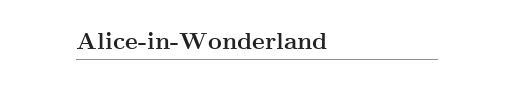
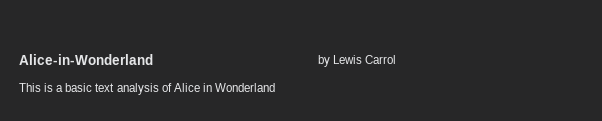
+ This is a basic text analysis of Alice in Wonderland by Lewis Carrol

